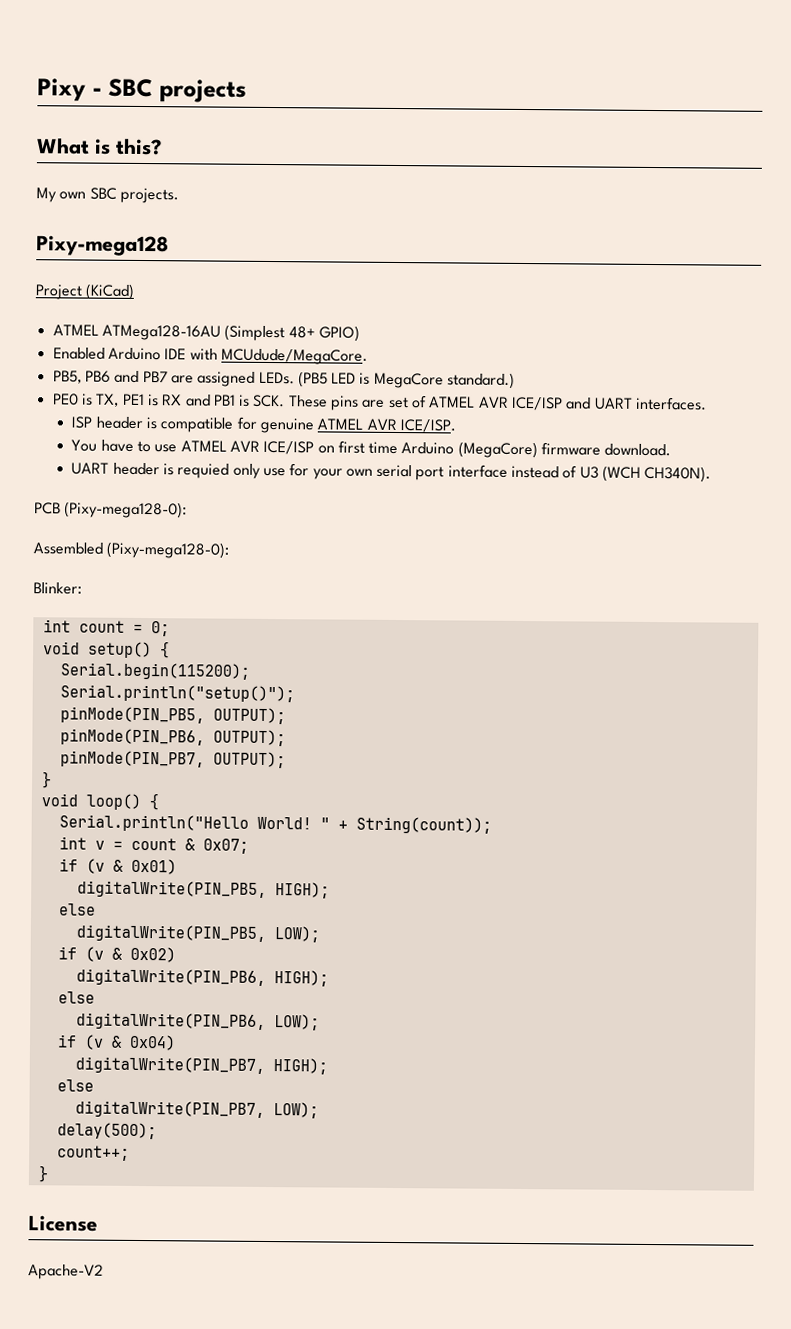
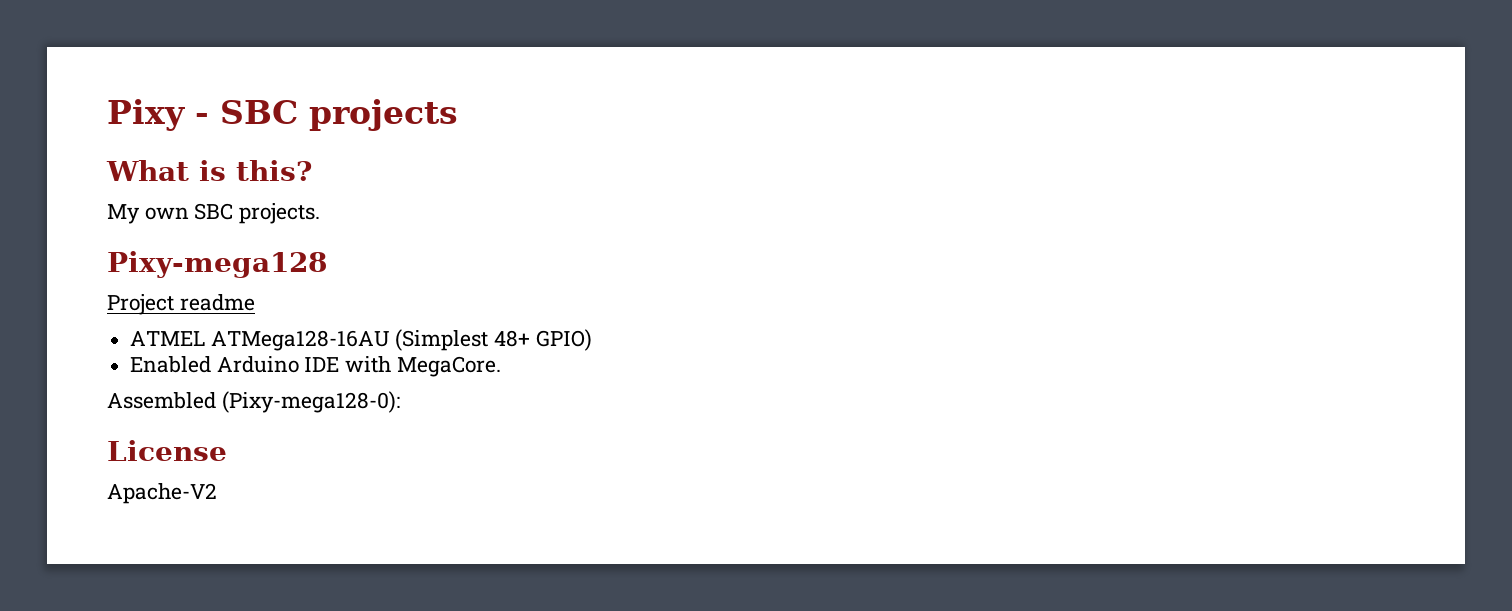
- Project (KiCad)
+ Project readme
- Enabled Arduino IDE with MCUdude/MegaCore.
- PB5, PB6 and PB7 are assigned LEDs. (PB5 LED is MegaCore standard.)
- PE0 is TX, PE1 is RX and PB1 is SCK. These pins are set of ATMEL AVR ICE/ISP and UART interfaces.
- ISP header is compatible for genuine ATMEL AVR ICE/ISP.
- You have to use ATMEL AVR ICE/ISP on first time Arduino (MegaCore) firmware download.
- UART header is requied only use for your own serial port interface instead of U3 (WCH CH340N).
- PCB (Pixy-mega128-0):
+ Enabled Arduino IDE with MegaCore.
  Assembled (Pixy-mega128-0):
- Blinker:
- int count = 0;
- void setup() {
- Serial.begin(115200);
- Serial.println("setup()");
- pinMode(PIN_PB5, OUTPUT);
- pinMode(PIN_PB6, OUTPUT);
- pinMode(PIN_PB7, OUTPUT);
- }
- void loop() {
- Serial.println("Hello World! " + String(count));
- int v = count & 0x07;
- if (v & 0x01)
- digitalWrite(PIN_PB5, HIGH);
- else
- digitalWrite(PIN_PB5, LOW);
- if (v & 0x02)
- digitalWrite(PIN_PB6, HIGH);
- else
- digitalWrite(PIN_PB6, LOW);
- if (v & 0x04)
- digitalWrite(PIN_PB7, HIGH);
- else
- digitalWrite(PIN_PB7, LOW);
- delay(500);
- count++;
- }

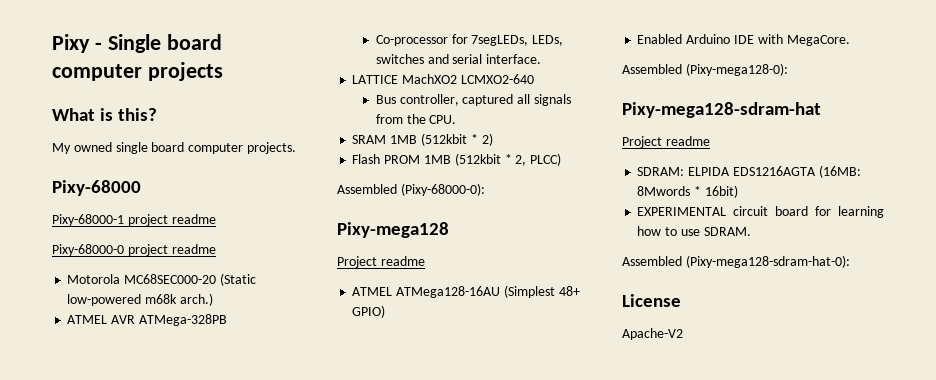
- Pixy - SBC projects
+ Pixy - Single board computer projects
- My own SBC projects.
+ My owned single board computer projects.
+ Pixy-68000
+ Pixy-68000-1 project readme
+ Pixy-68000-0 project readme
+ Motorola MC68SEC000-20 (Static low-powered m68k arch.)
+ ATMEL AVR ATMega-328PB
+ Co-processor for 7segLEDs, LEDs, switches and serial interface.
+ LATTICE MachXO2 LCMXO2-640
+ Bus controller, captured all signals from the CPU.
+ SRAM 1MB (512kbit * 2)
+ Flash PROM 1MB (512kbit * 2, PLCC)
+ Assembled (Pixy-68000-0):
+ Pixy-mega128-sdram-hat
+ Project readme
+ SDRAM: ELPIDA EDS1216AGTA (16MB: 8Mwords * 16bit)
+ EXPERIMENTAL circuit board for learning how to use SDRAM.
+ Assembled (Pixy-mega128-sdram-hat-0):

